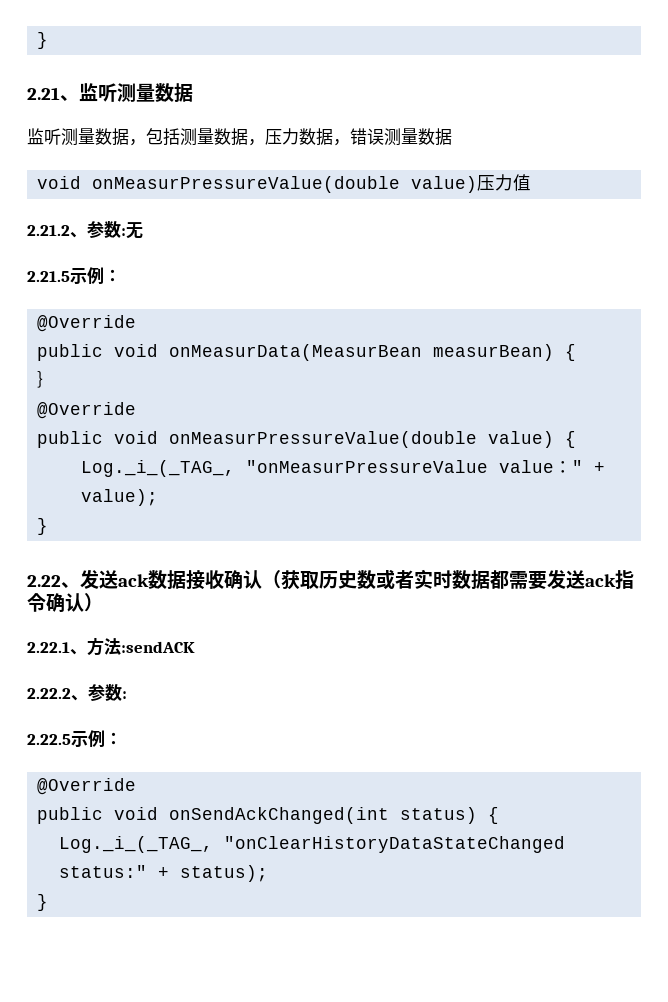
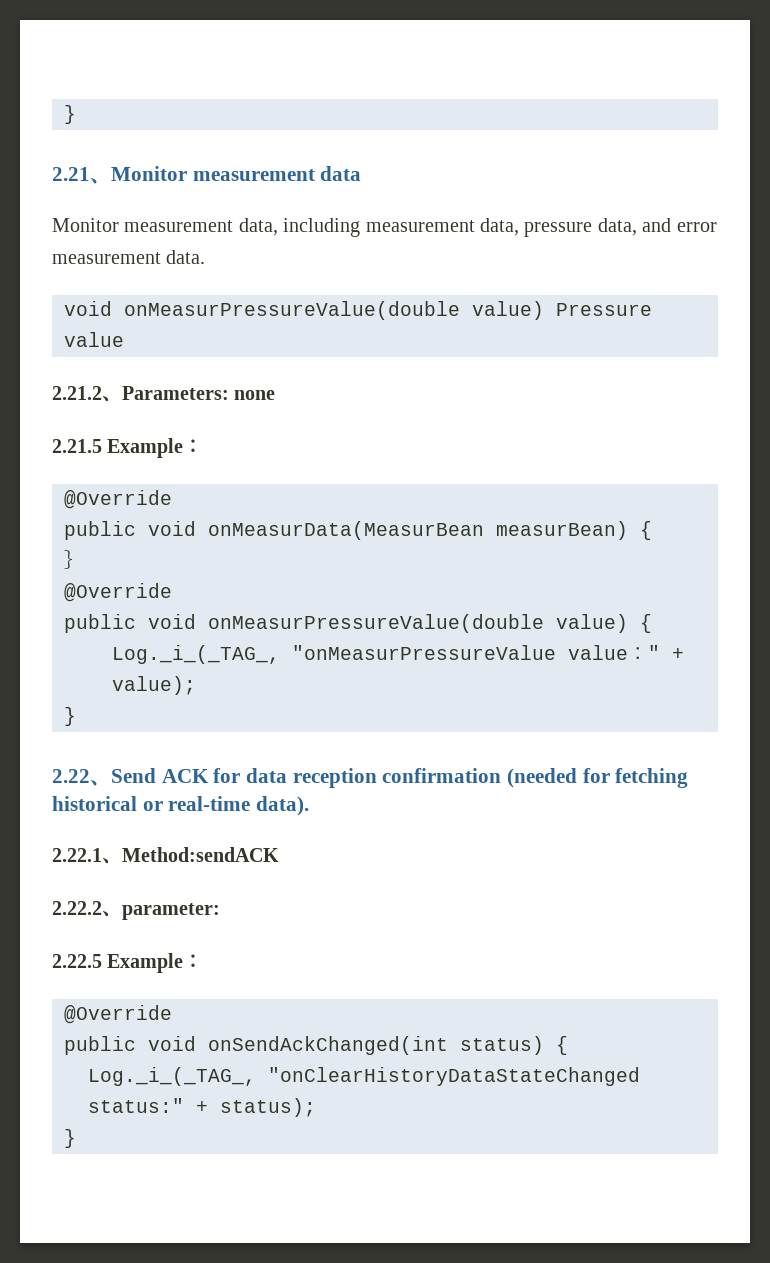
- 2.21、监听测量数据
- 监听测量数据，包括测量数据，压力数据，错误测量数据
- void onMeasurPressureValue(double value)压力值
+ 2.21、Monitor measurement data
+ Monitor measurement data, including measurement data, pressure data, and error measurement data.
+ void onMeasurPressureValue(double value) Pressure value
- 2.21.2、参数:无
+ 2.21.2、Parameters: none
- 2.21.5示例：
+ 2.21.5 Example：
- 2.22、发送ack数据接收确认（获取历史数或者实时数据都需要发送ack指令确认）
+ 2.22、Send ACK for data reception confirmation (needed for fetching historical or real-time data).
- 2.22.1、方法:sendACK
+ 2.22.1、Method:sendACK
- 2.22.2、参数:
+ 2.22.2、parameter:
- 2.22.5示例：
+ 2.22.5 Example：

